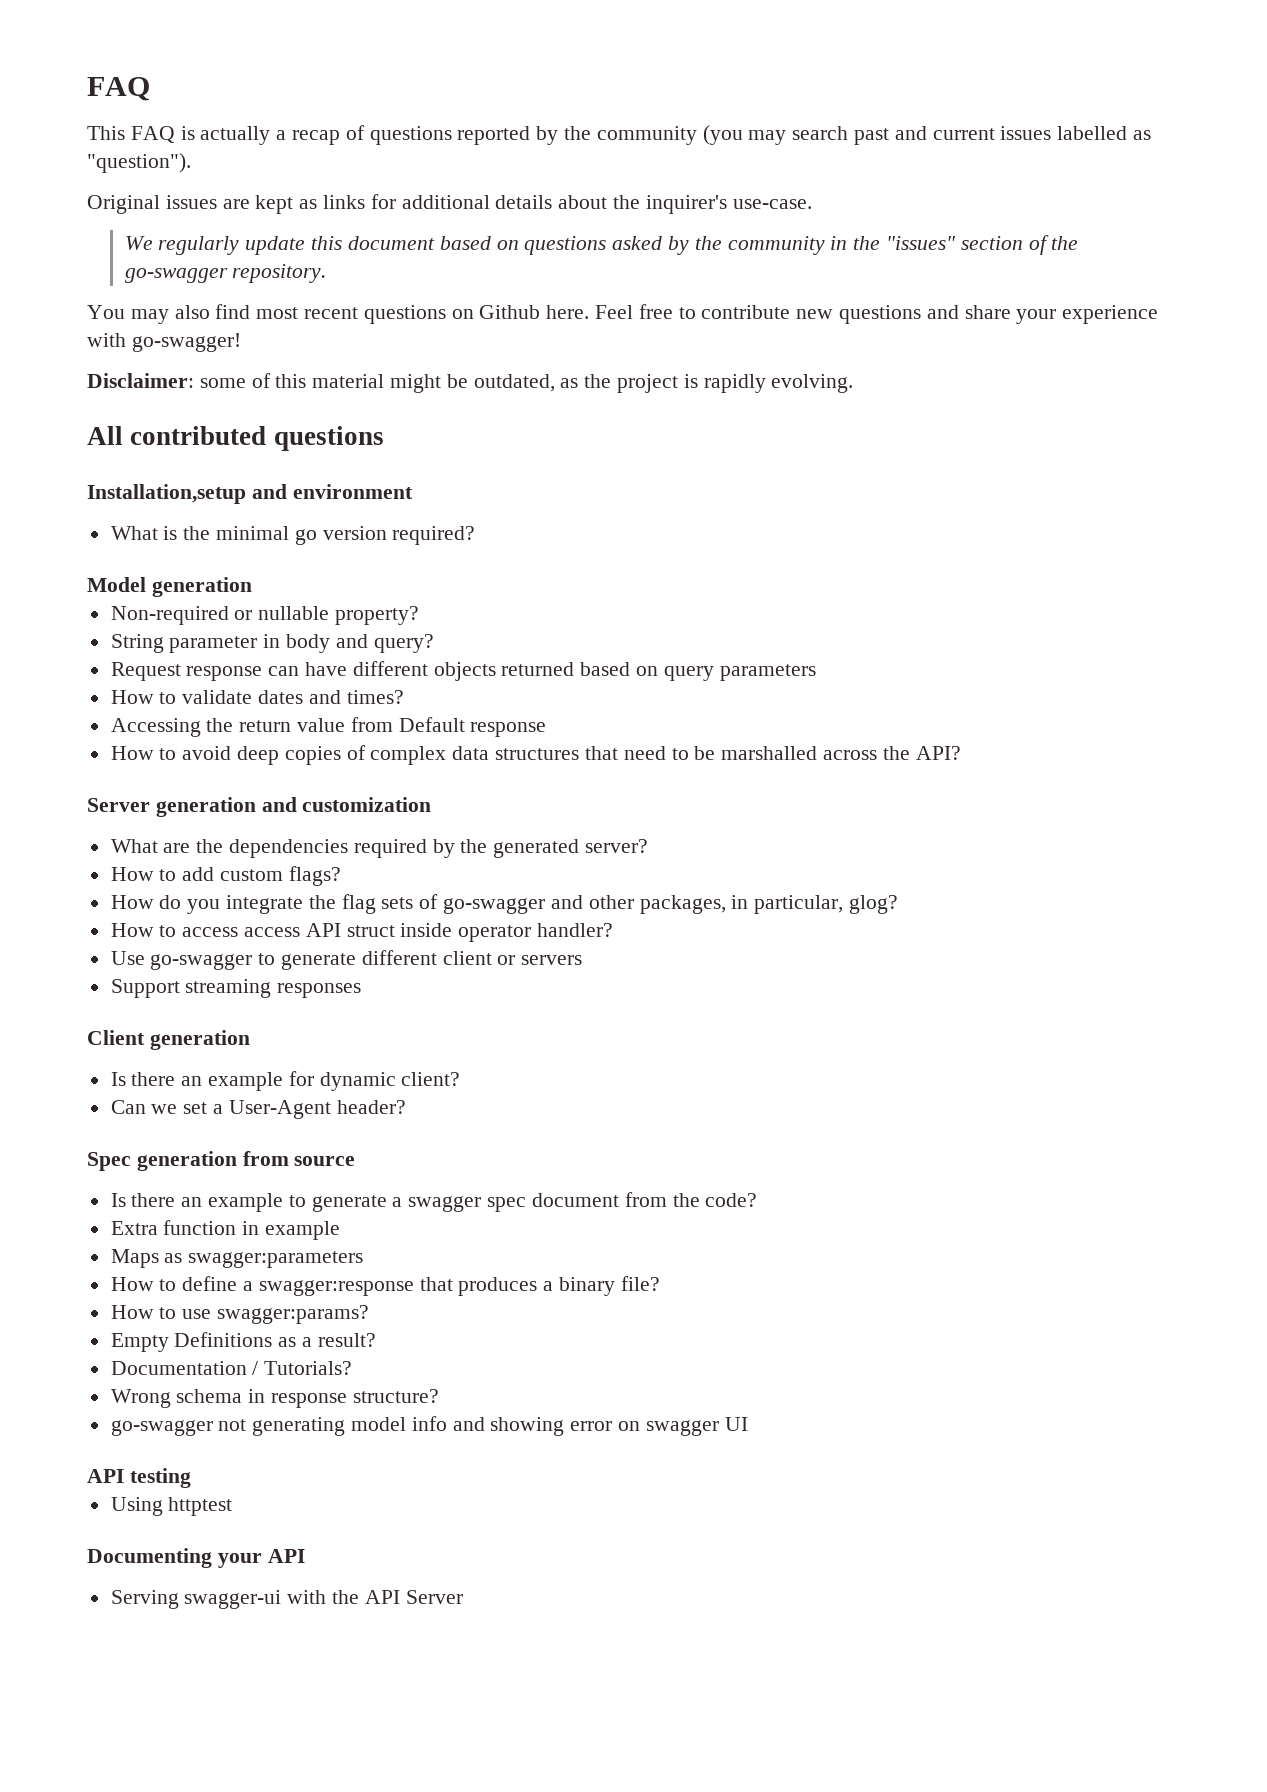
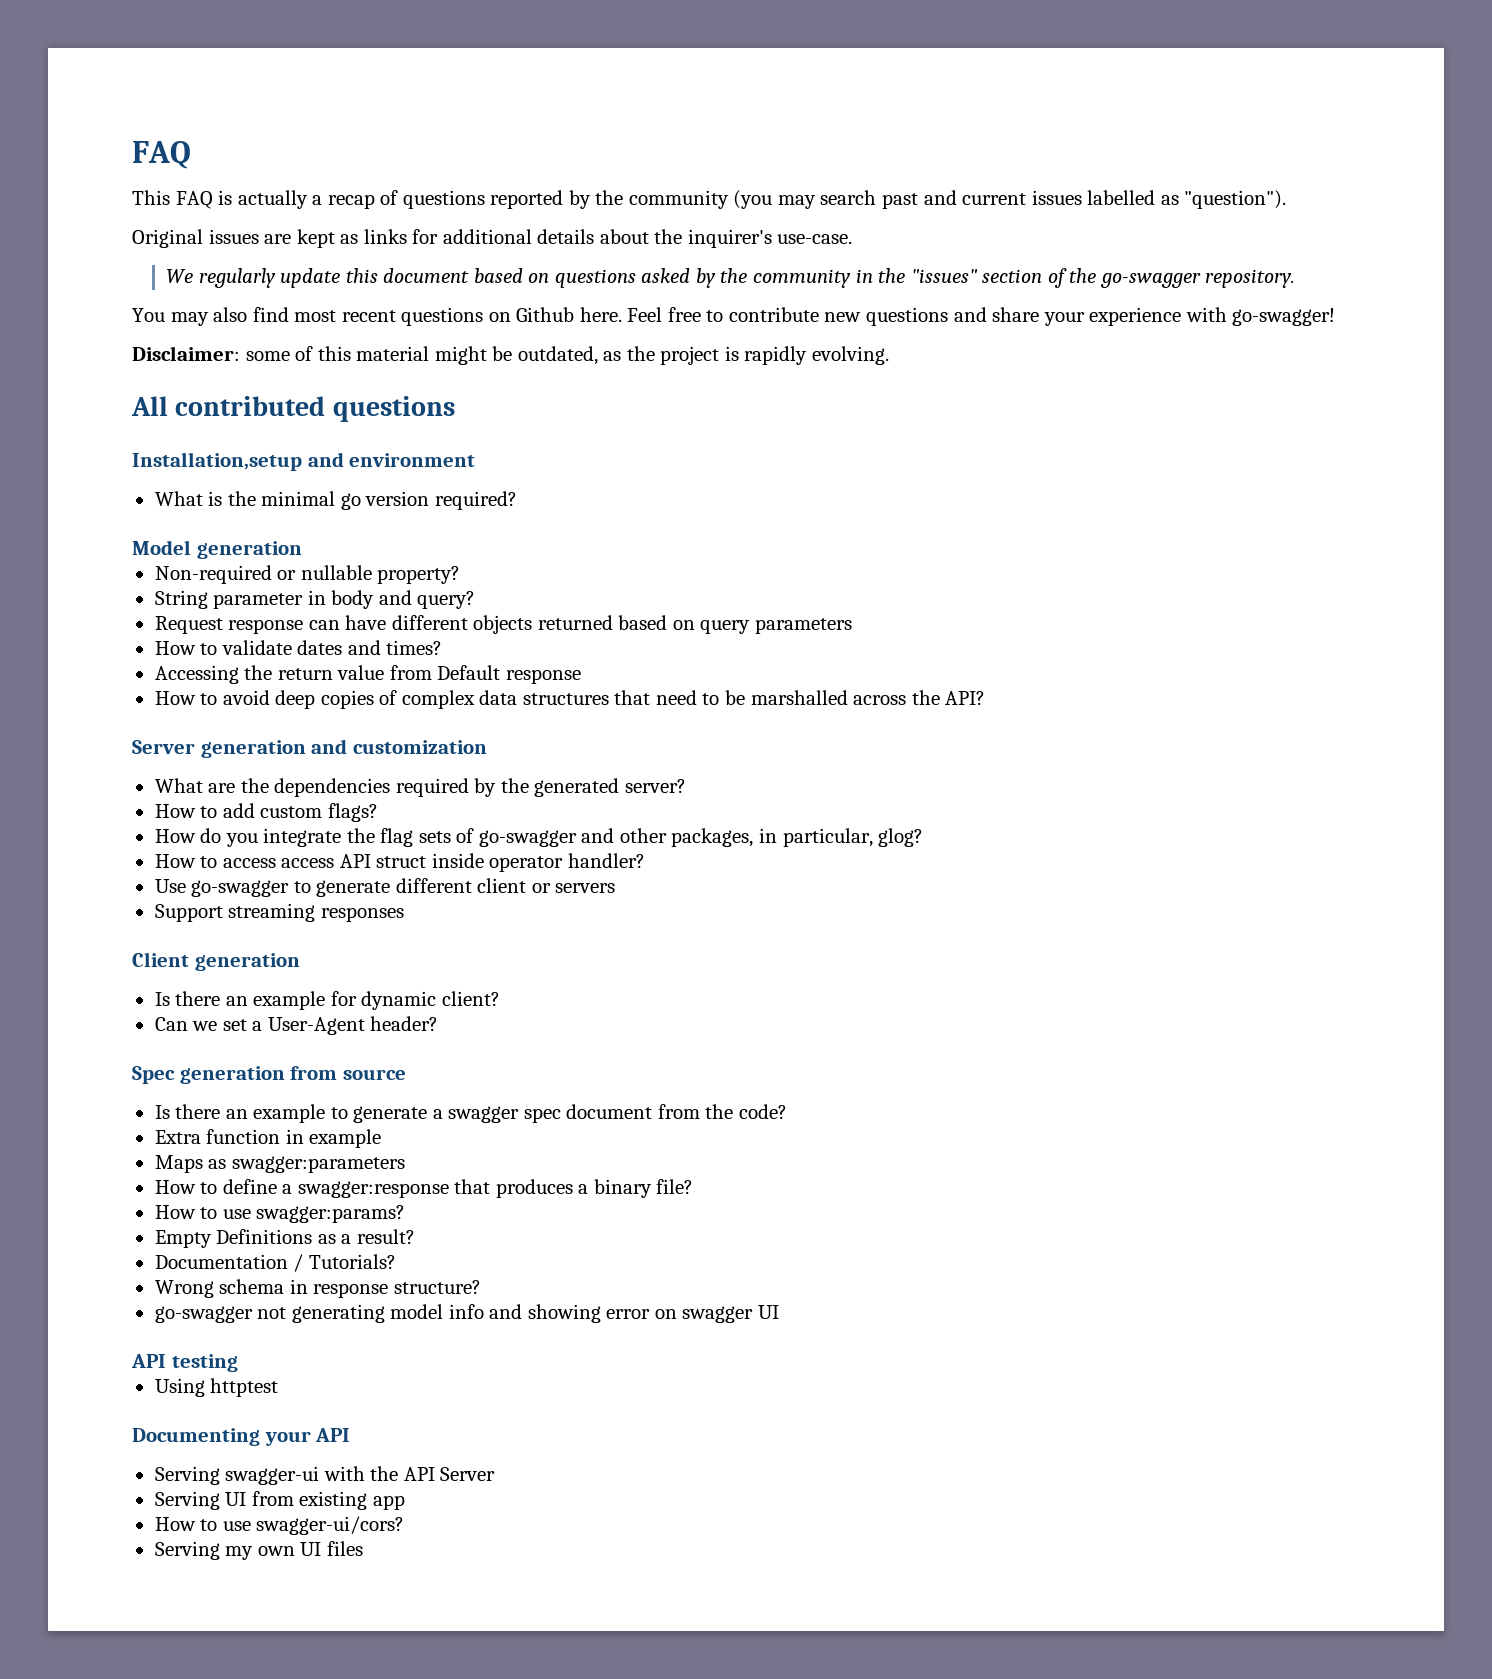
+ Serving UI from existing app
+ How to use swagger-ui/cors?
+ Serving my own UI files

